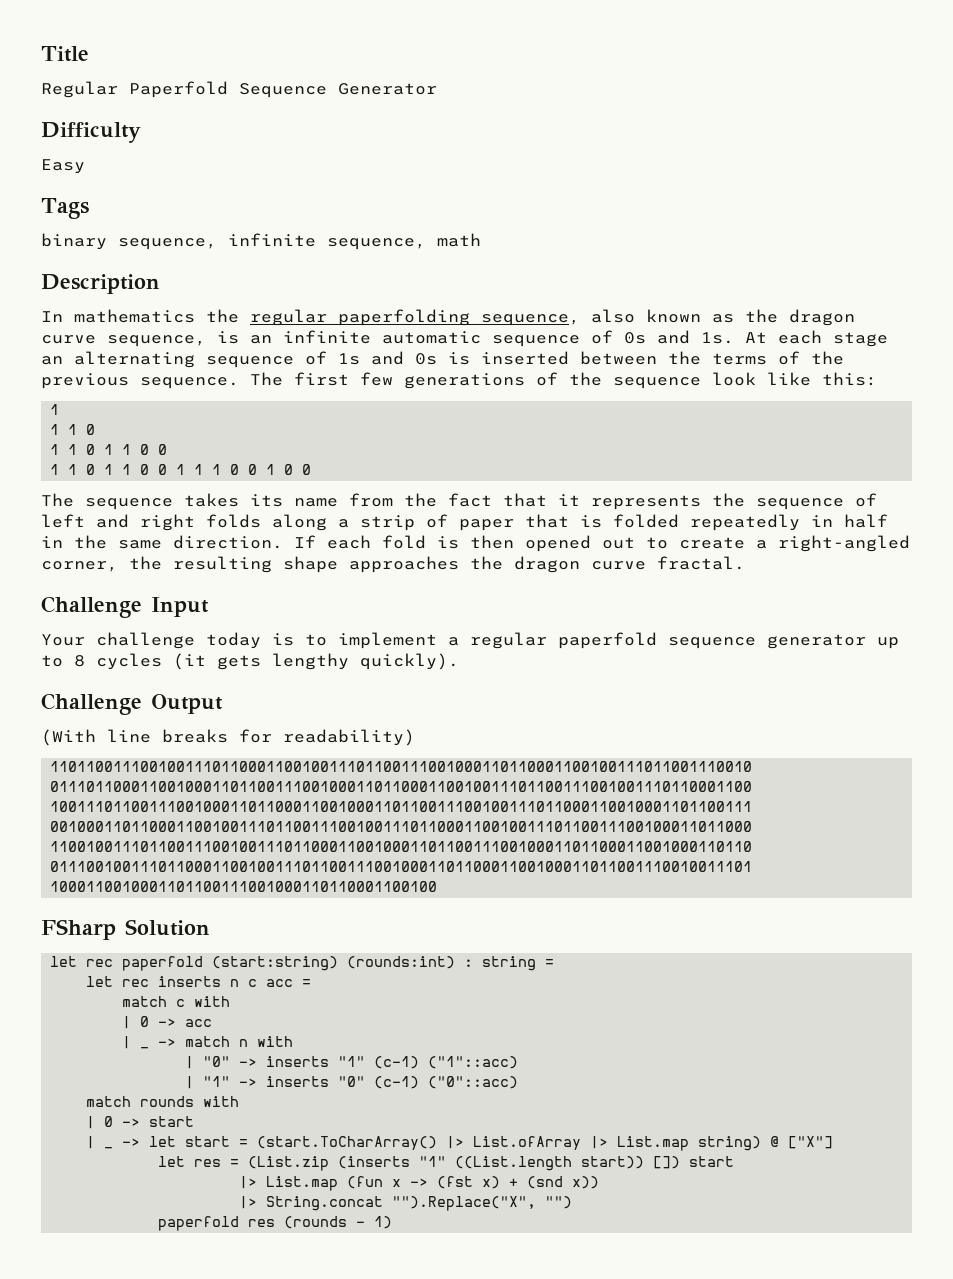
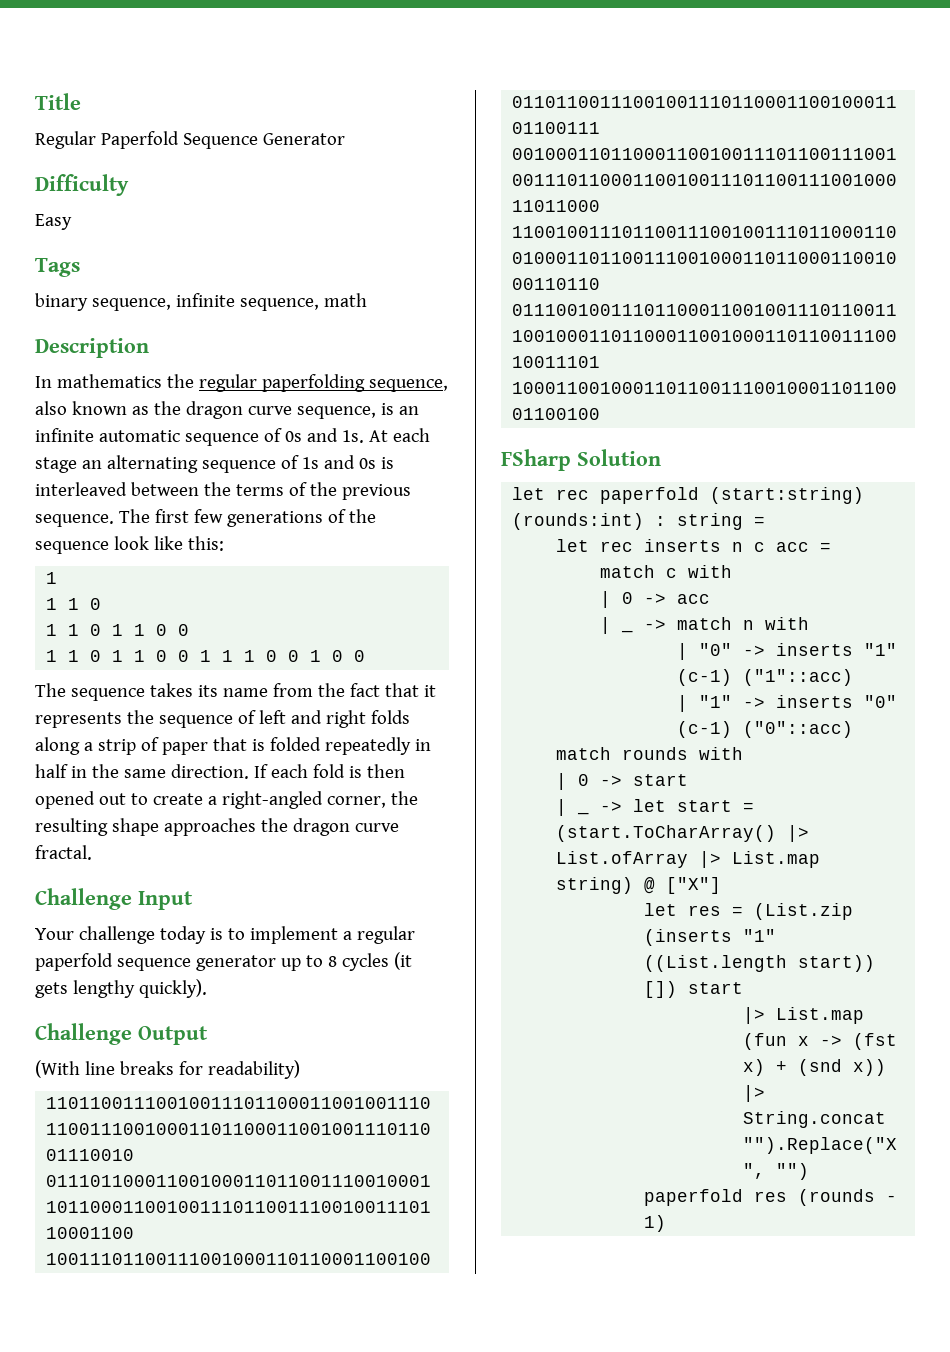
- At each stage an alternating sequence of 1s and 0s is inserted between the terms of the previous sequence.
+ At each stage an alternating sequence of 1s and 0s is interleaved between the terms of the previous sequence.

